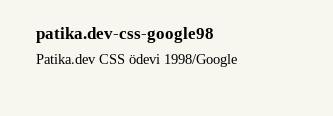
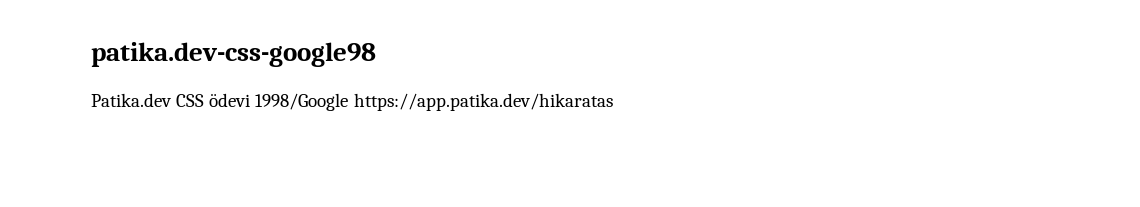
- Patika.dev CSS ödevi 1998/Google
+ Patika.dev CSS ödevi 1998/Google https://app.patika.dev/hikaratas

